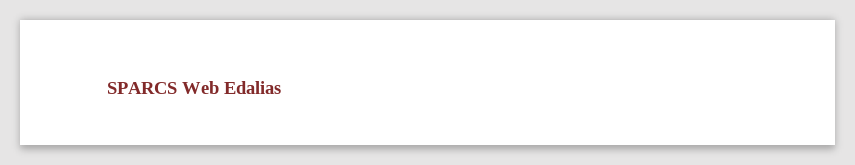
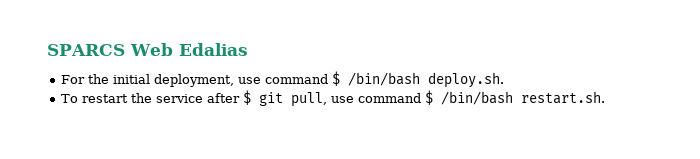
+ For the initial deployment, use command $ /bin/bash deploy.sh.
+ To restart the service after $ git pull, use command $ /bin/bash restart.sh.

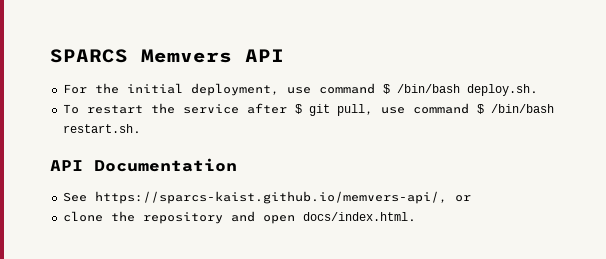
- SPARCS Web Edalias
+ SPARCS Memvers API
+ API Documentation
+ See https://sparcs-kaist.github.io/memvers-api/, or
+ clone the repository and open docs/index.html.

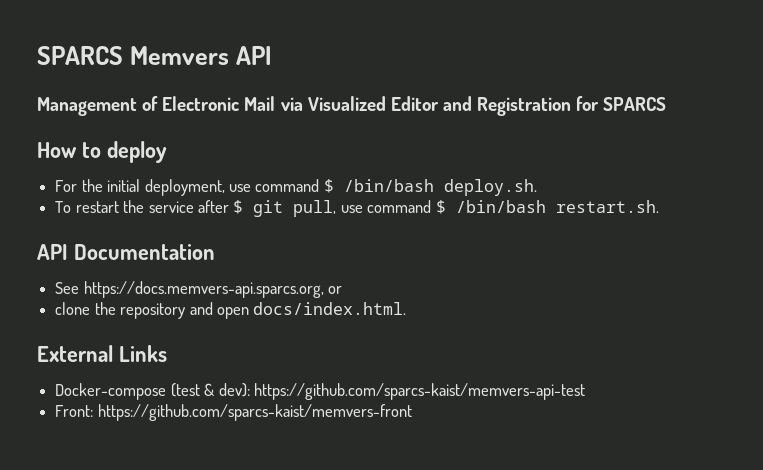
+ Management of Electronic Mail via Visualized Editor and Registration for SPARCS
+ How to deploy
- See https://sparcs-kaist.github.io/memvers-api/, or
+ See https://docs.memvers-api.sparcs.org, or
+ External Links
+ Docker-compose (test & dev): https://github.com/sparcs-kaist/memvers-api-test
+ Front: https://github.com/sparcs-kaist/memvers-front

